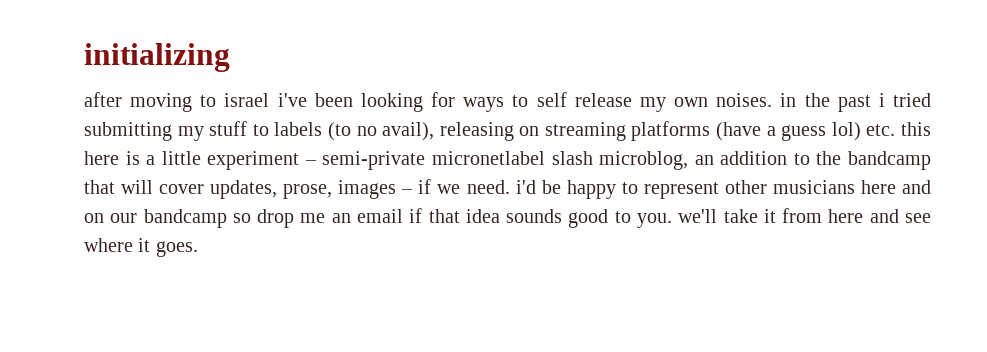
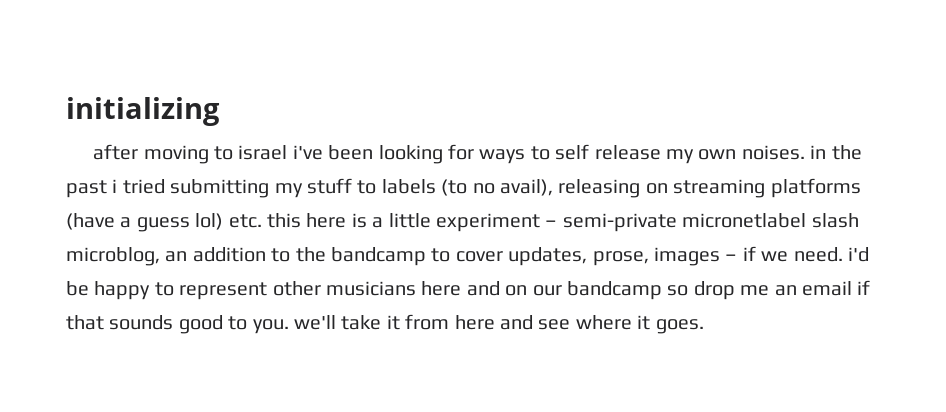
- after moving to israel i've been looking for ways to self release my own noises. in the past i tried submitting my stuff to labels (to no avail), releasing on streaming platforms (have a guess lol) etc. this here is a little experiment – semi-private micronetlabel slash microblog, an addition to the bandcamp that will cover updates, prose, images – if we need. i'd be happy to represent other musicians here and on our bandcamp so drop me an email if that idea sounds good to you. we'll take it from here and see where it goes.
+ after moving to israel i've been looking for ways to self release my own noises. in the past i tried submitting my stuff to labels (to no avail), releasing on streaming platforms (have a guess lol) etc. this here is a little experiment – semi-private micronetlabel slash microblog, an addition to the bandcamp to cover updates, prose, images – if we need. i'd be happy to represent other musicians here and on our bandcamp so drop me an email if that sounds good to you. we'll take it from here and see where it goes.

